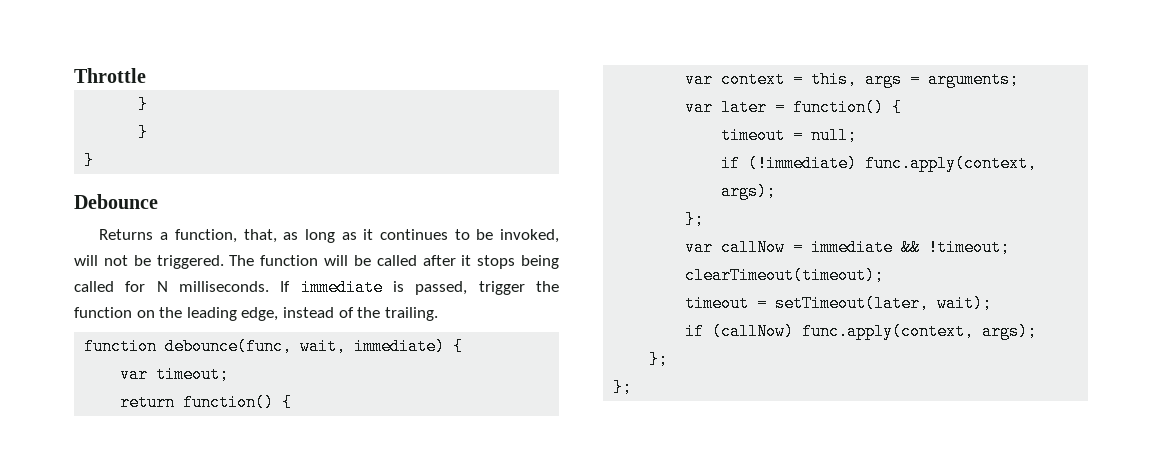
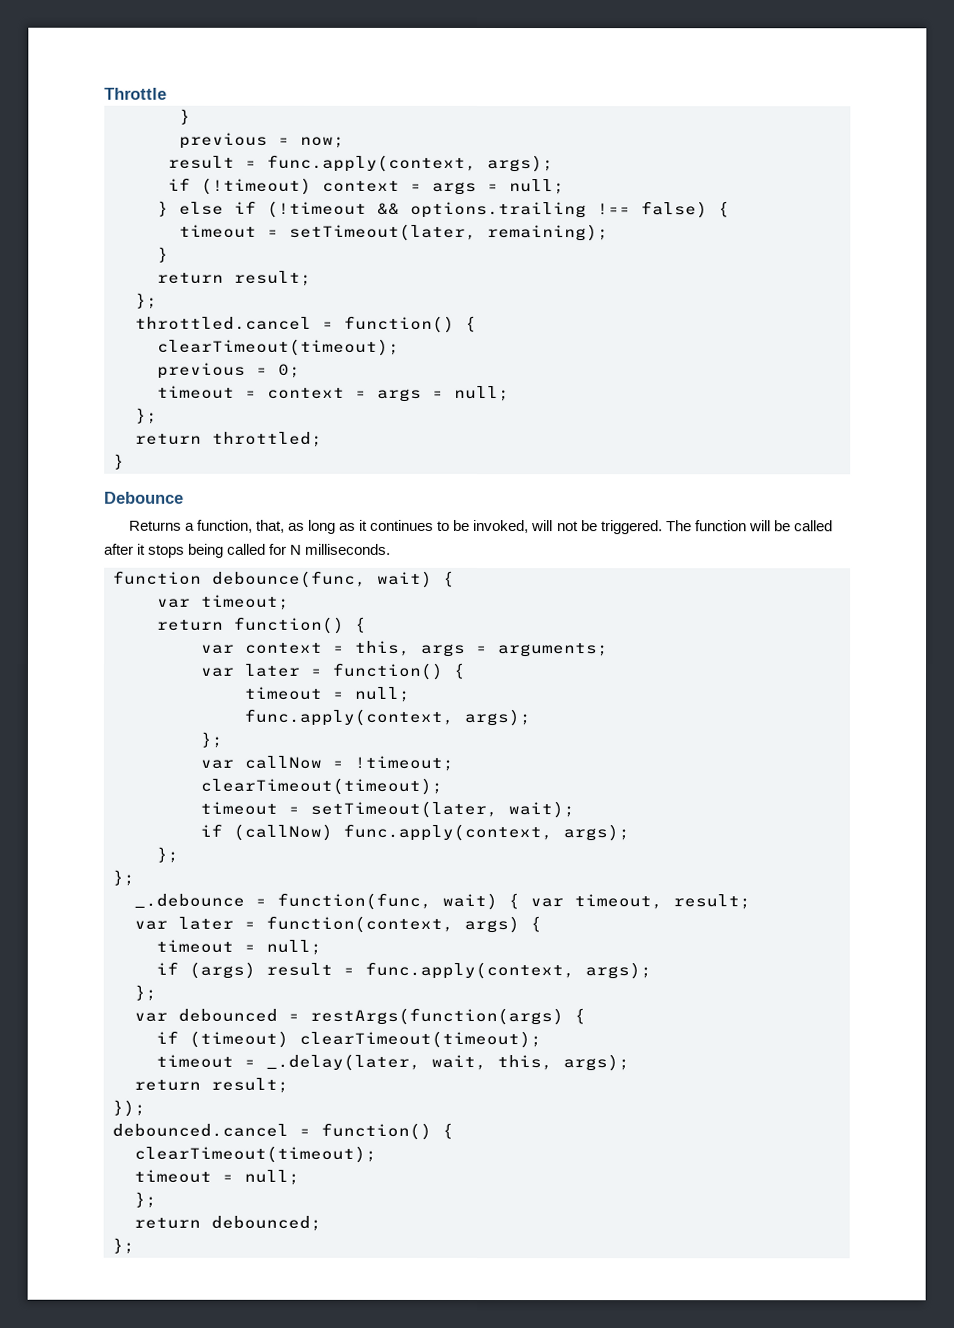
  Throttle
  }
+ previous = now;
+ result = func.apply(context, args);
+ if (!timeout) context = args = null;
+ } else if (!timeout && options.trailing !== false) {
+ timeout = setTimeout(later, remaining);
  }
+ return result;
+ };
+ throttled.cancel = function() {
+ clearTimeout(timeout);
+ previous = 0;
+ timeout = context = args = null;
+ };
+ return throttled;
- If immediate is passed, trigger the function on the leading edge, instead of the trailing.
- function debounce(func, wait, immediate) {
+ function debounce(func, wait) {
  var later = function() {
  timeout = null;
- if (!immediate) func.apply(context, args);
+ func.apply(context, args);
- var callNow = immediate && !timeout;
+ var callNow = !timeout;
+ _.debounce = function(func, wait) { var timeout, result;
+ var later = function(context, args) {
+ timeout = null;
+ if (args) result = func.apply(context, args);
+ };
+ var debounced = restArgs(function(args) {
+ if (timeout) clearTimeout(timeout);
+ timeout = _.delay(later, wait, this, args);
+ return result;
+ });
+ debounced.cancel = function() {
+ clearTimeout(timeout);
+ timeout = null;
+ };
+ return debounced;
+ };

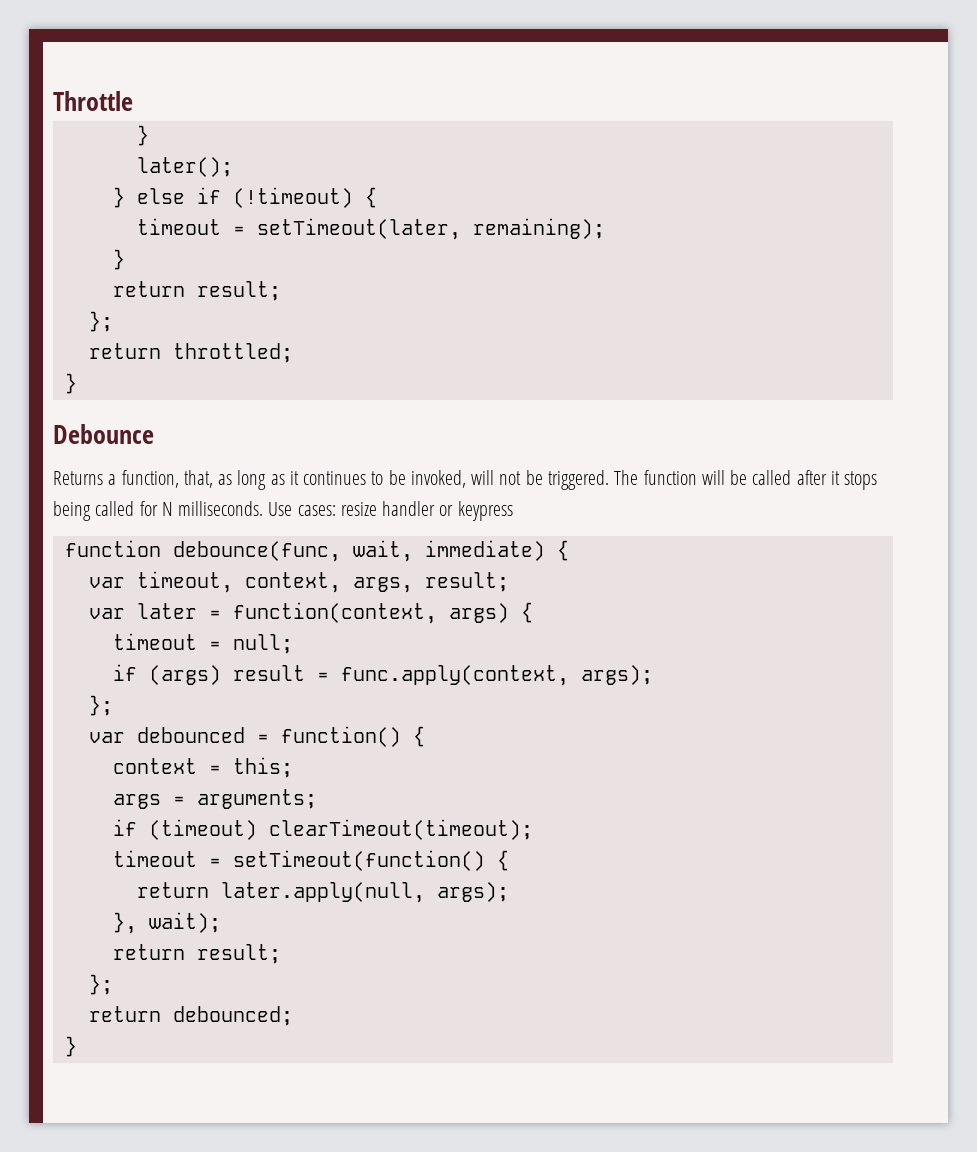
- previous = now;
- result = func.apply(context, args);
- if (!timeout) context = args = null;
- } else if (!timeout && options.trailing !== false) {
+ later();
+ } else if (!timeout) {
- throttled.cancel = function() {
- clearTimeout(timeout);
- previous = 0;
- timeout = context = args = null;
- };
+ Use cases: resize handler or keypress
- function debounce(func, wait) {
- var timeout;
- return function() {
- var context = this, args = arguments;
- var later = function() {
- timeout = null;
- func.apply(context, args);
- };
- var callNow = !timeout;
- clearTimeout(timeout);
- timeout = setTimeout(later, wait);
- if (callNow) func.apply(context, args);
- };
- };
- _.debounce = function(func, wait) { var timeout, result;
+ function debounce(func, wait, immediate) {
+ var timeout, context, args, result;
- var debounced = restArgs(function(args) {
+ var debounced = function() {
+ context = this;
+ args = arguments;
- timeout = _.delay(later, wait, this, args);
+ timeout = setTimeout(function() {
+ return later.apply(null, args);
+ }, wait);
  return result;
- });
- debounced.cancel = function() {
- clearTimeout(timeout);
- timeout = null;
  return debounced;
- };
+ }

